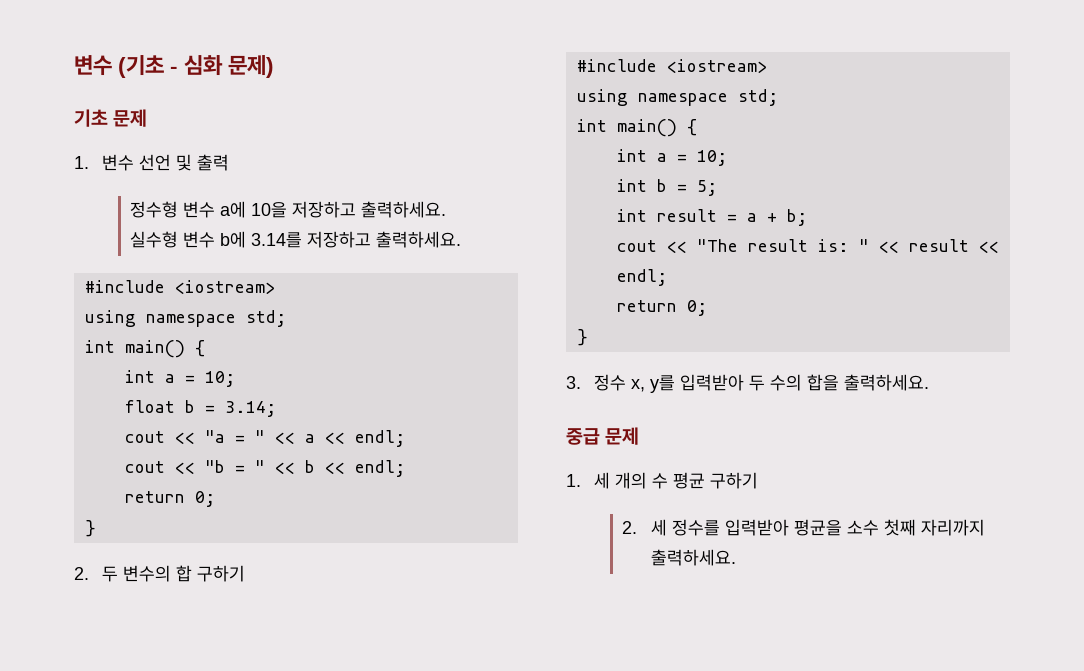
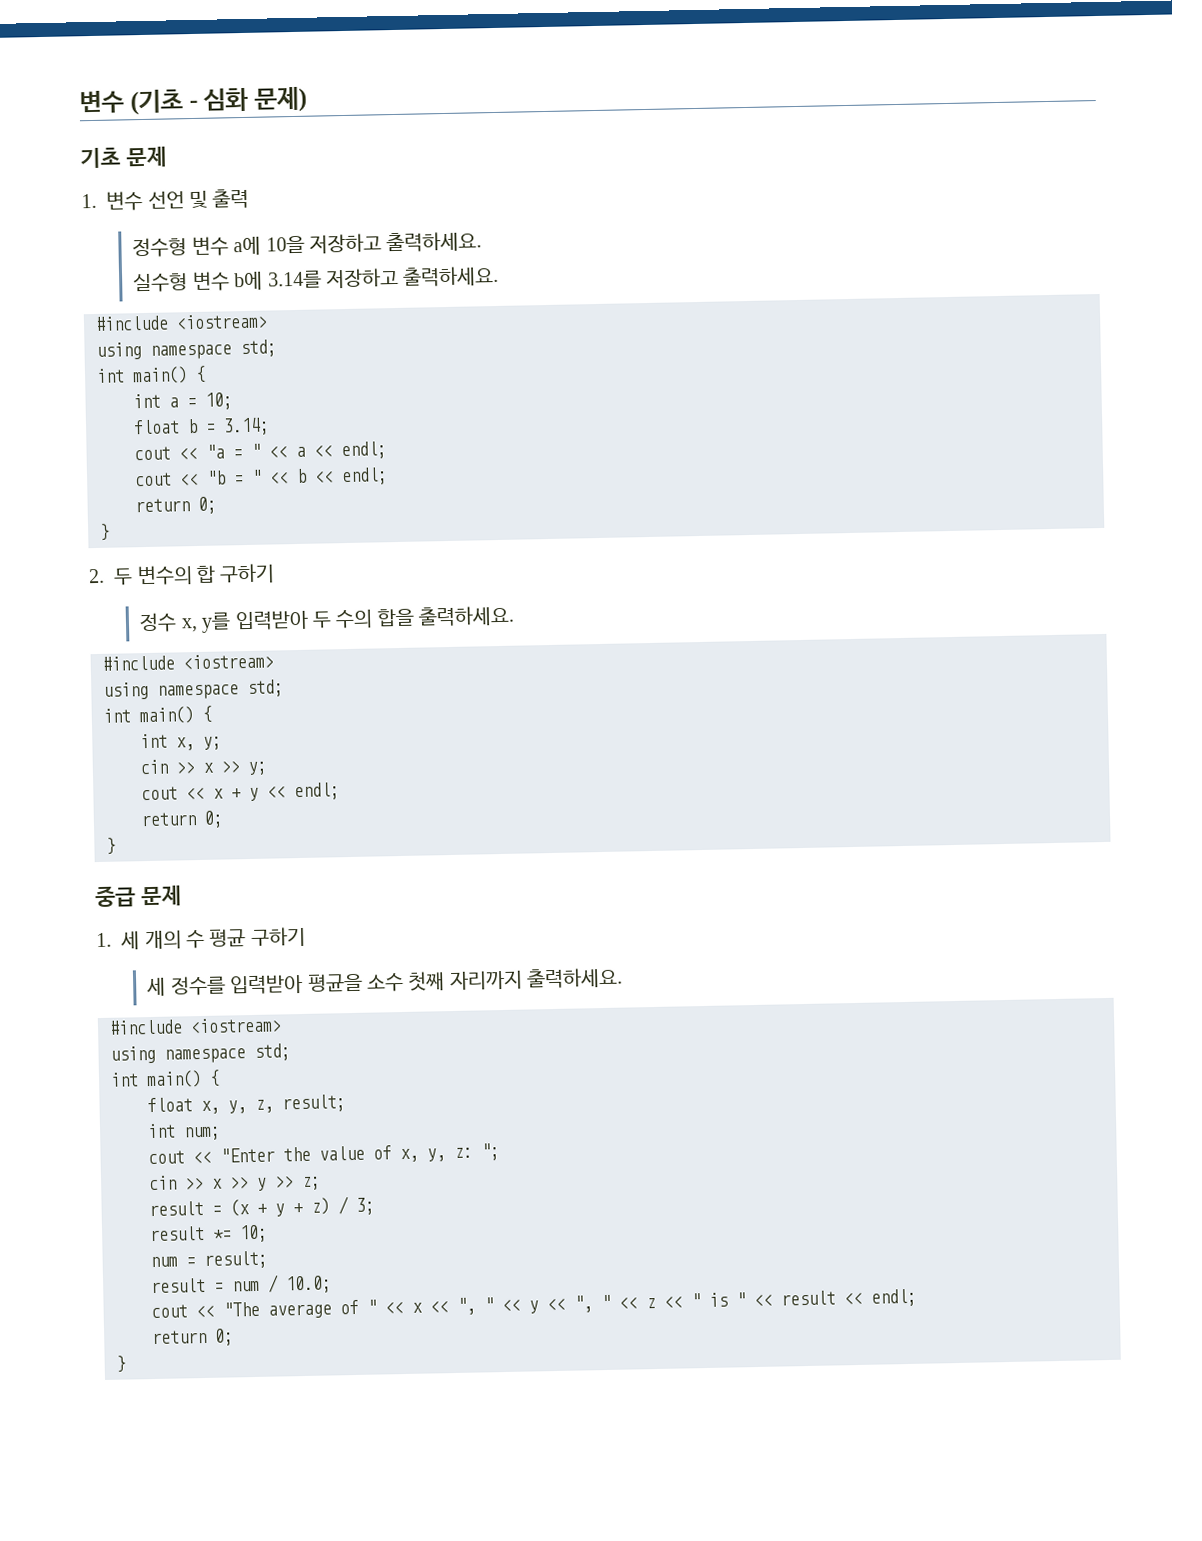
  2. 두 변수의 합 구하기
+ 정수 x, y를 입력받아 두 수의 합을 출력하세요.
  #include <iostream>
  using namespace std;
  int main() {
- int a = 10;
- int b = 5;
- int result = a + b;
- cout << "The result is: " << result << endl;
+ int x, y;
+ cin >> x >> y;
+ cout << x + y << endl;
  return 0;
  }
- 3. 정수 x, y를 입력받아 두 수의 합을 출력하세요.
- 2. 세 정수를 입력받아 평균을 소수 첫째 자리까지 출력하세요.
+ 세 정수를 입력받아 평균을 소수 첫째 자리까지 출력하세요.
+ #include <iostream>
+ using namespace std;
+ int main() {
+ float x, y, z, result;
+ int num;
+ cout << "Enter the value of x, y, z: ";
+ cin >> x >> y >> z;
+ result = (x + y + z) / 3;
+ result *= 10;
+ num = result;
+ result = num / 10.0;
+ cout << "The average of " << x << ", " << y << ", " << z << " is " << result << endl;
+ return 0;
+ }

